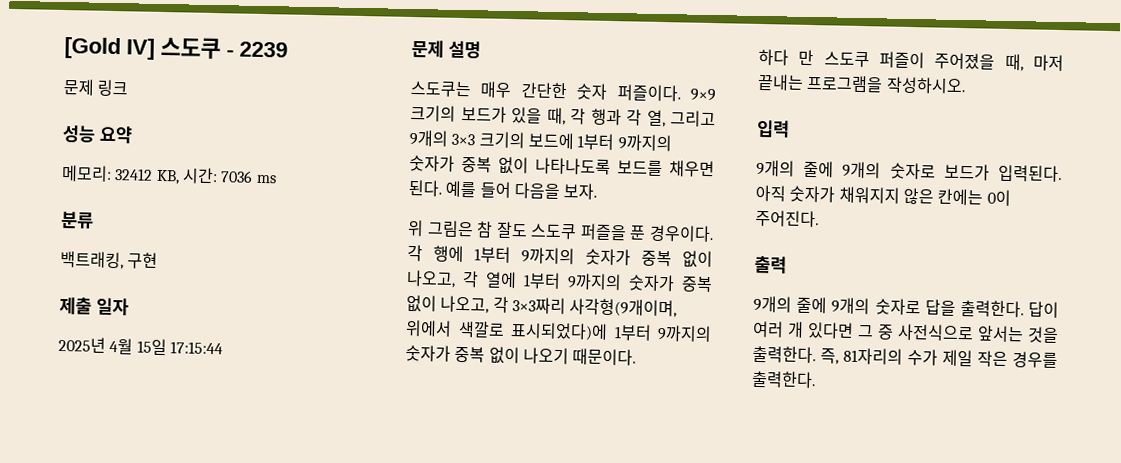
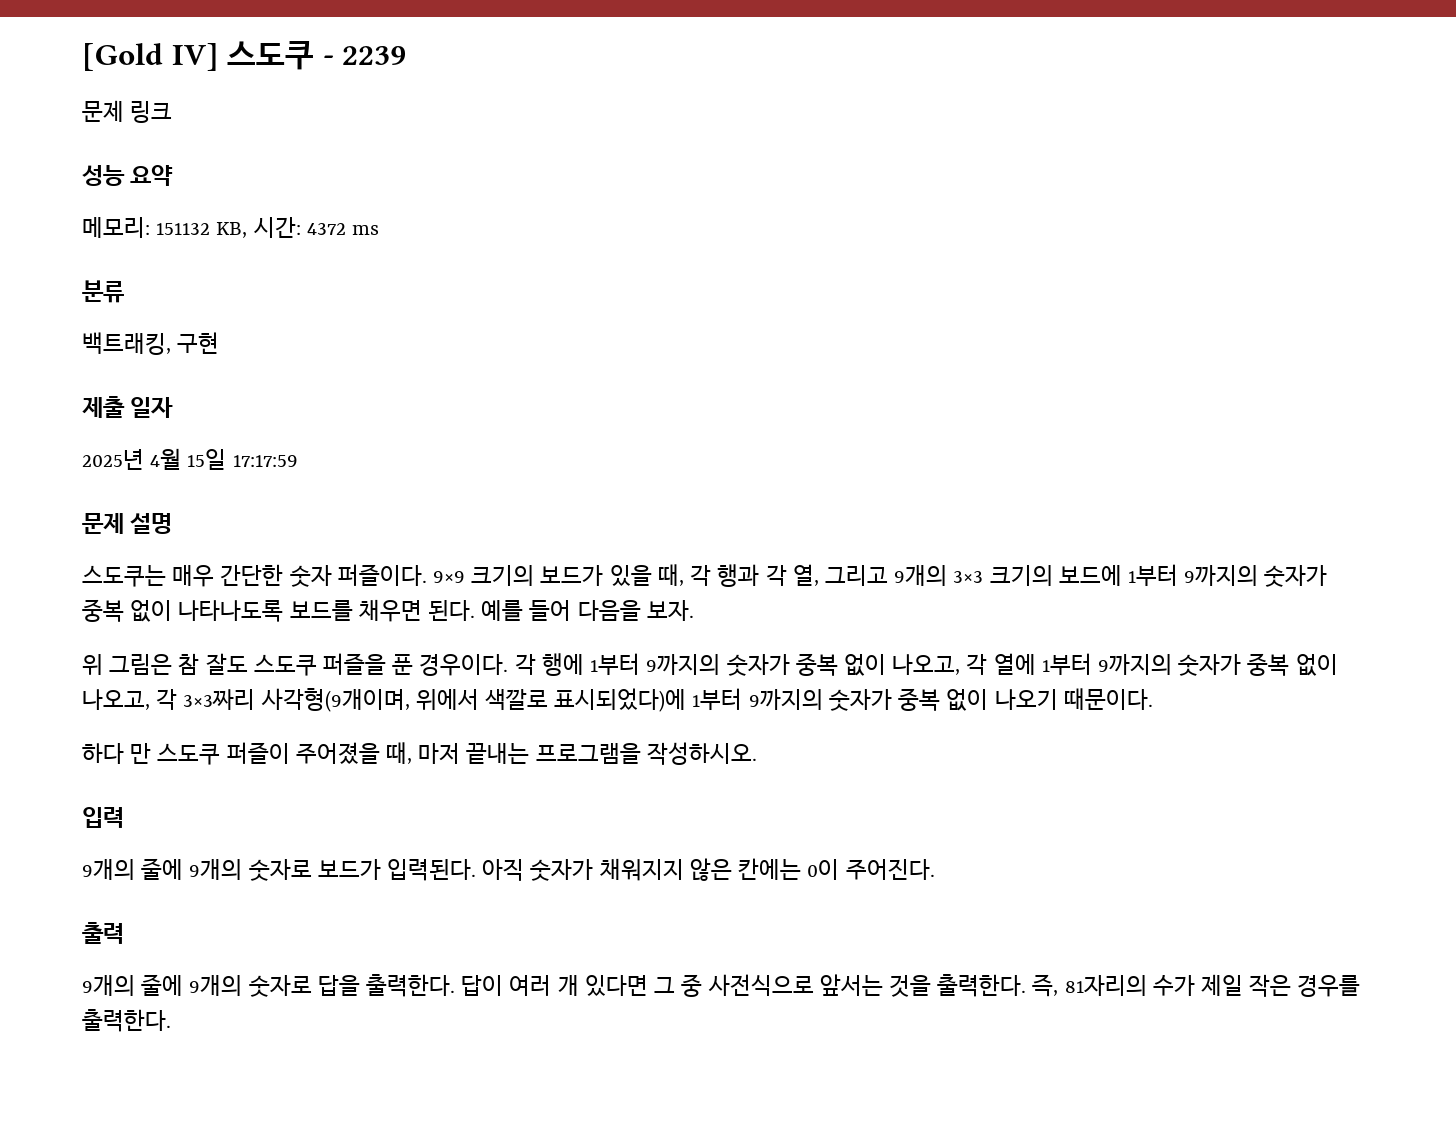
- 메모리: 32412 KB, 시간: 7036 ms
+ 메모리: 151132 KB, 시간: 4372 ms
- 2025년 4월 15일 17:15:44
+ 2025년 4월 15일 17:17:59

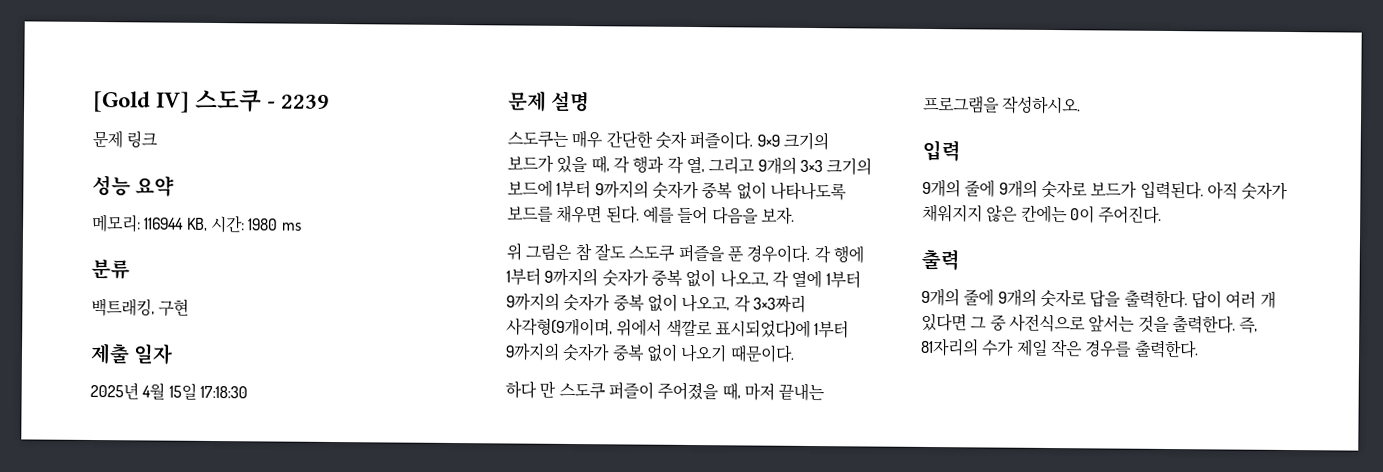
- 메모리: 151132 KB, 시간: 4372 ms
+ 메모리: 116944 KB, 시간: 1980 ms
- 2025년 4월 15일 17:17:59
+ 2025년 4월 15일 17:18:30

